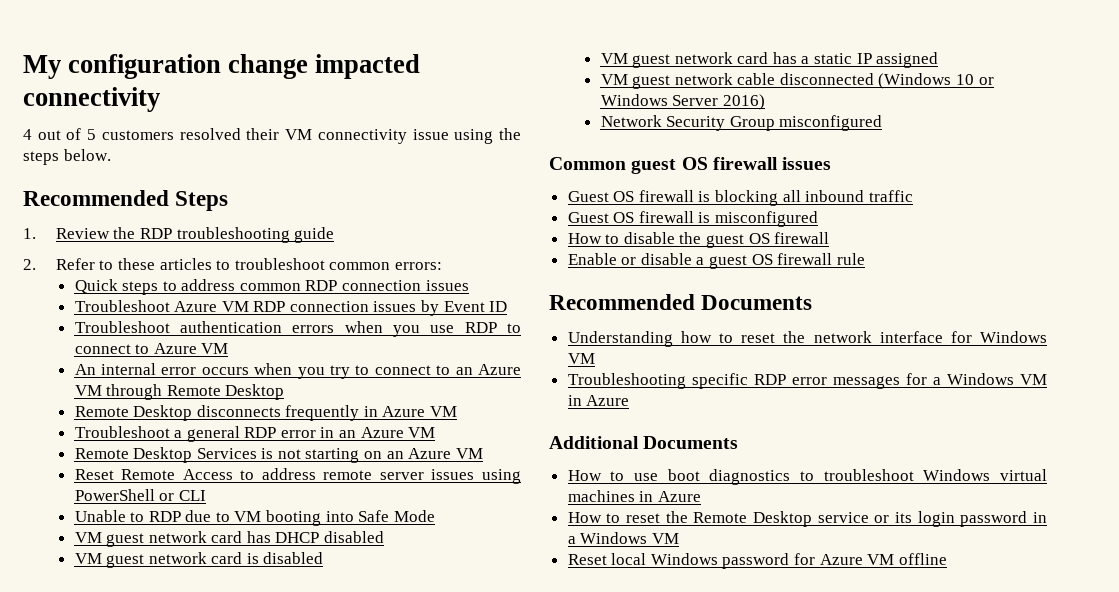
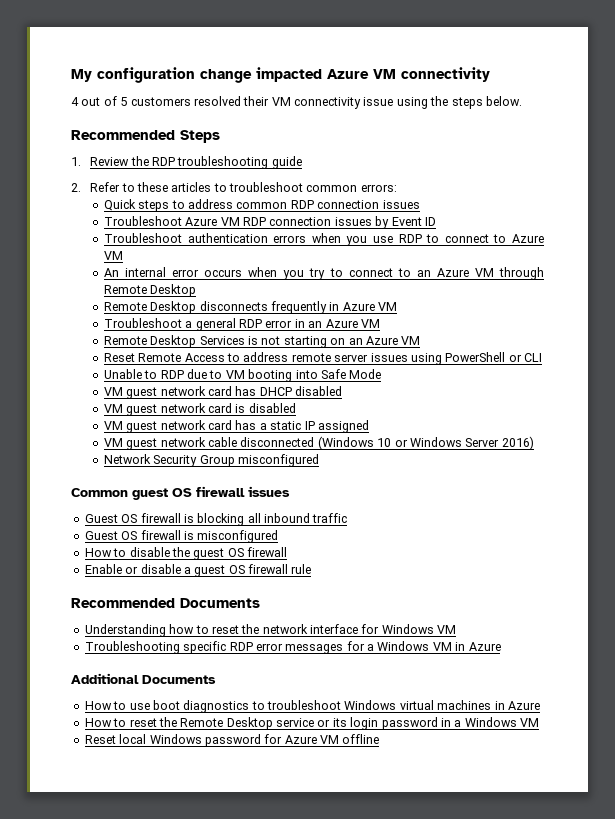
- My configuration change impacted connectivity
+ My configuration change impacted Azure VM connectivity

